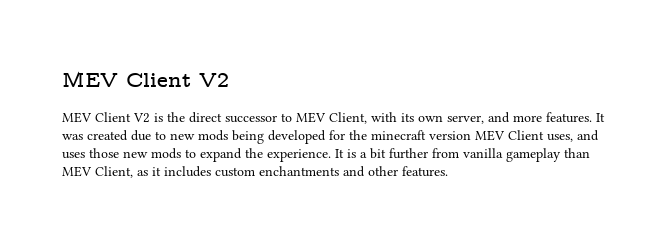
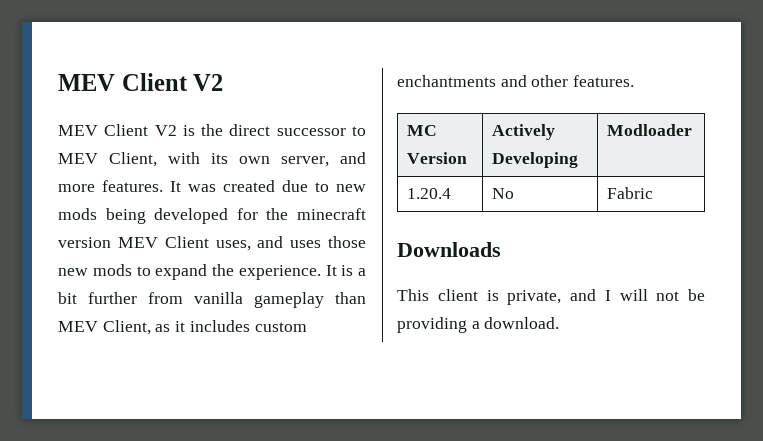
+ MC Version | Actively Developing | Modloader
+ 1.20.4 | No | Fabric
+ Downloads
+ This client is private, and I will not be providing a download.

